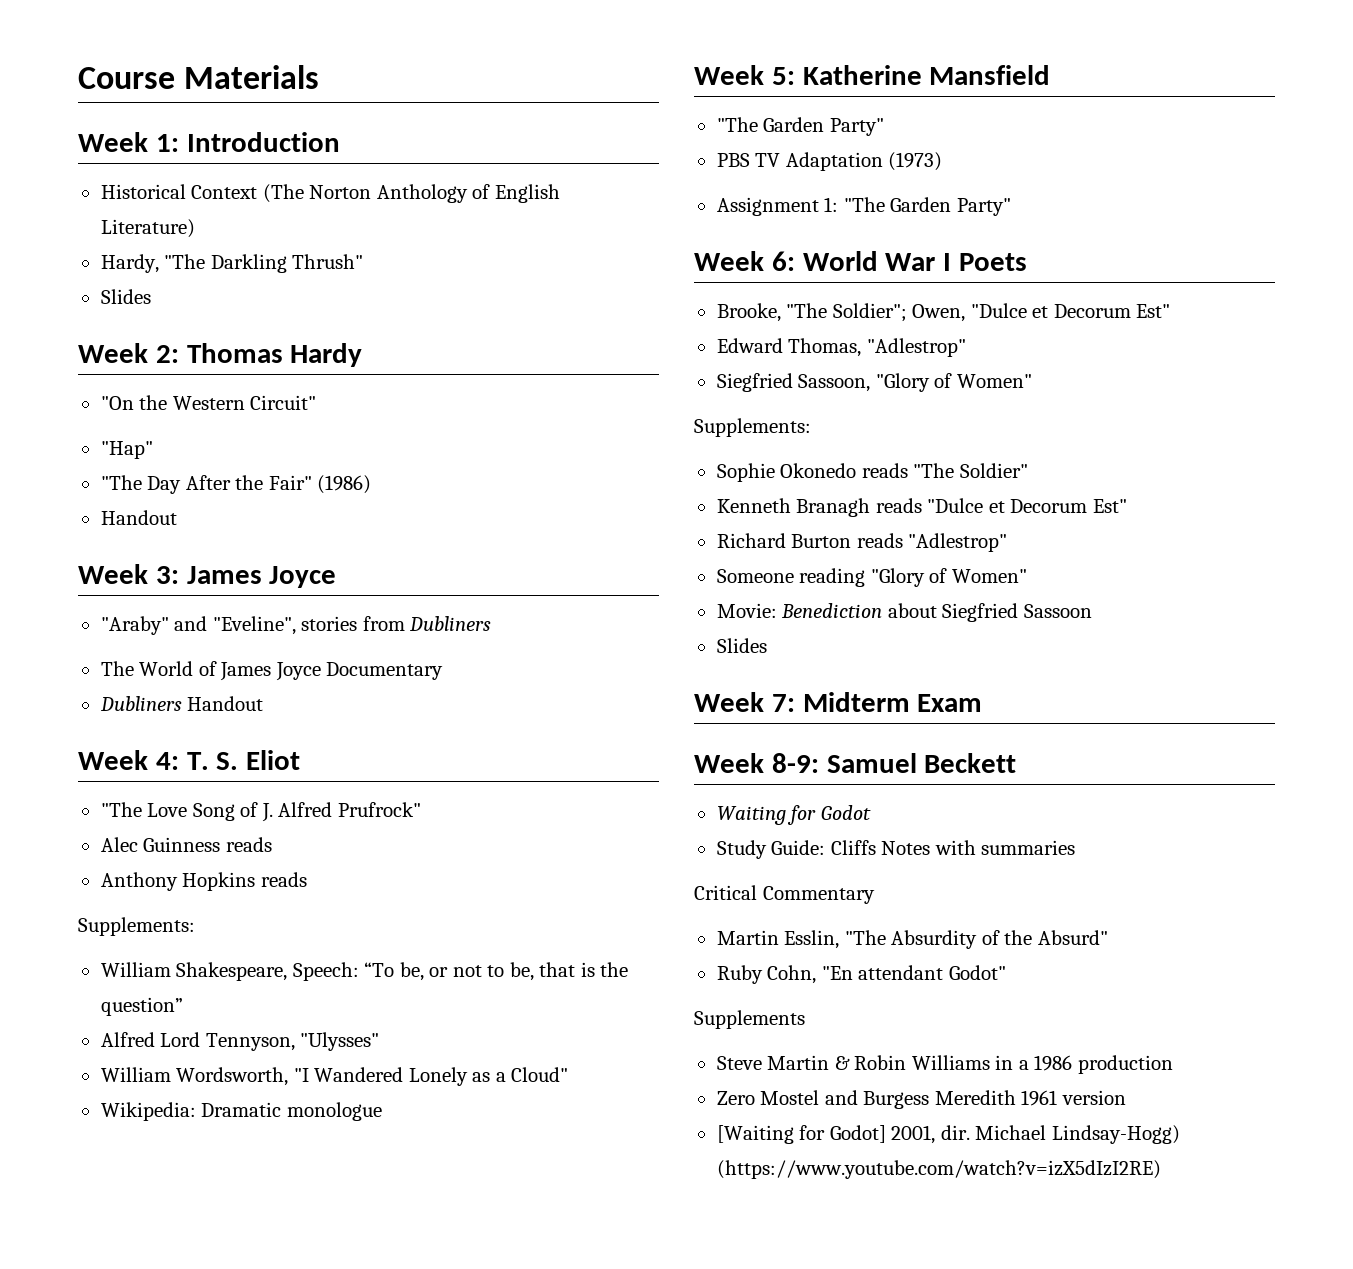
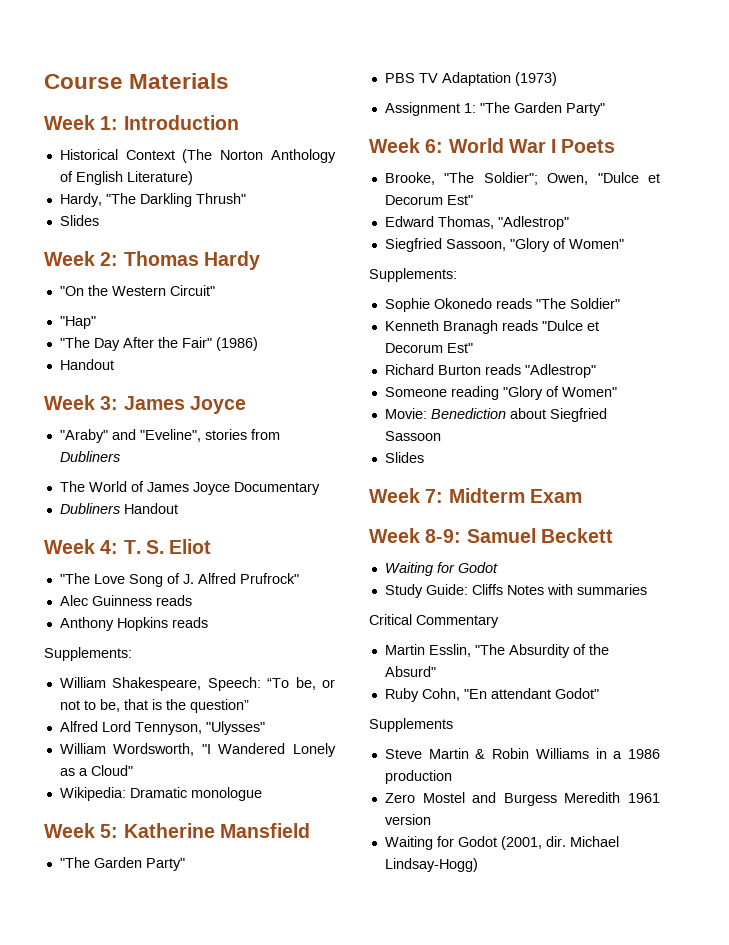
- [Waiting for Godot] 2001, dir.
+ Waiting for Godot (2001, dir.
- Michael Lindsay-Hogg) (https://www.youtube.com/watch?v=izX5dIzI2RE)
+ Michael Lindsay-Hogg)

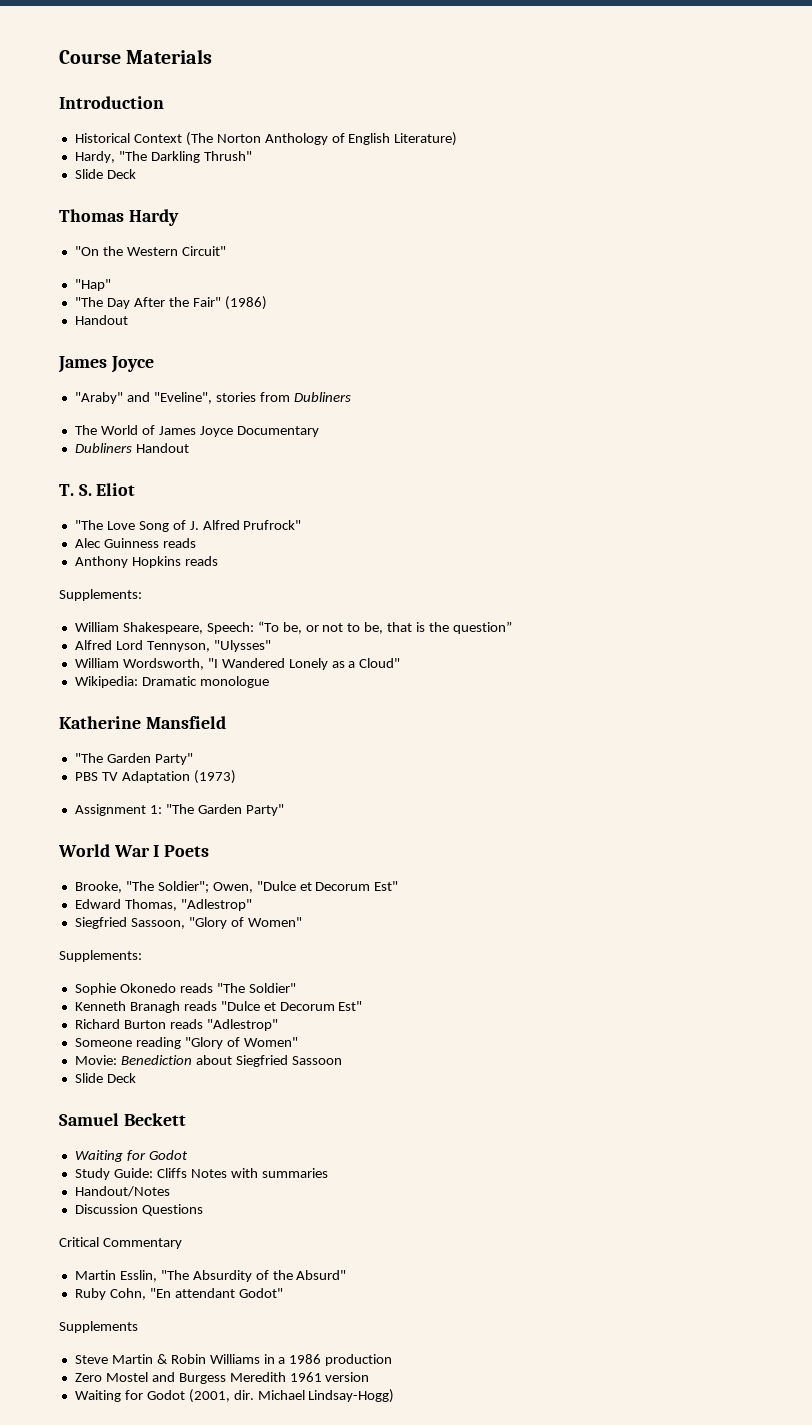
- Week 1: Introduction
+ Introduction
  Hardy, "The Darkling Thrush"
- Slides
- Week 2: Thomas Hardy
+ Slide Deck
+ Thomas Hardy
  "The Day After the Fair" (1986)
  Handout
- Week 3: James Joyce
+ James Joyce
- Week 4: T. S. Eliot
+ T. S. Eliot
- Week 5: Katherine Mansfield
+ Katherine Mansfield
- Week 6: World War I Poets
+ World War I Poets
  Movie: Benediction about Siegfried Sassoon
- Slides
- Week 7: Midterm Exam
- Week 8-9: Samuel Beckett
+ Slide Deck
+ Samuel Beckett
+ Handout/Notes
+ Discussion Questions

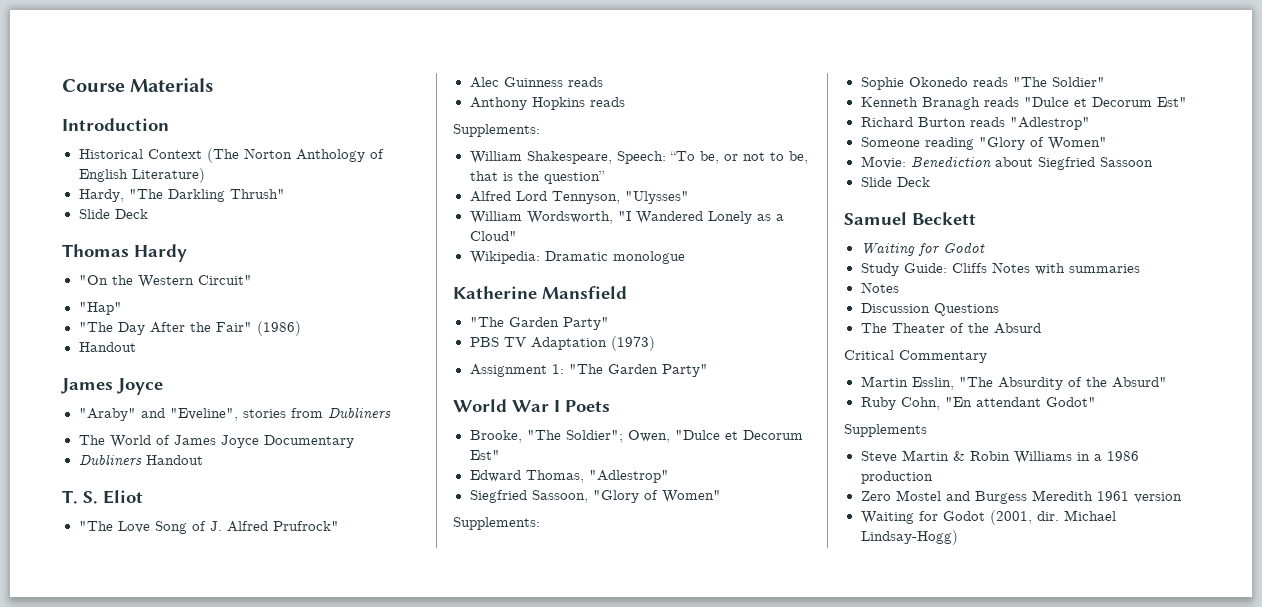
  Study Guide: Cliffs Notes with summaries
- Handout/Notes
+ Notes
+ The Theater of the Absurd

